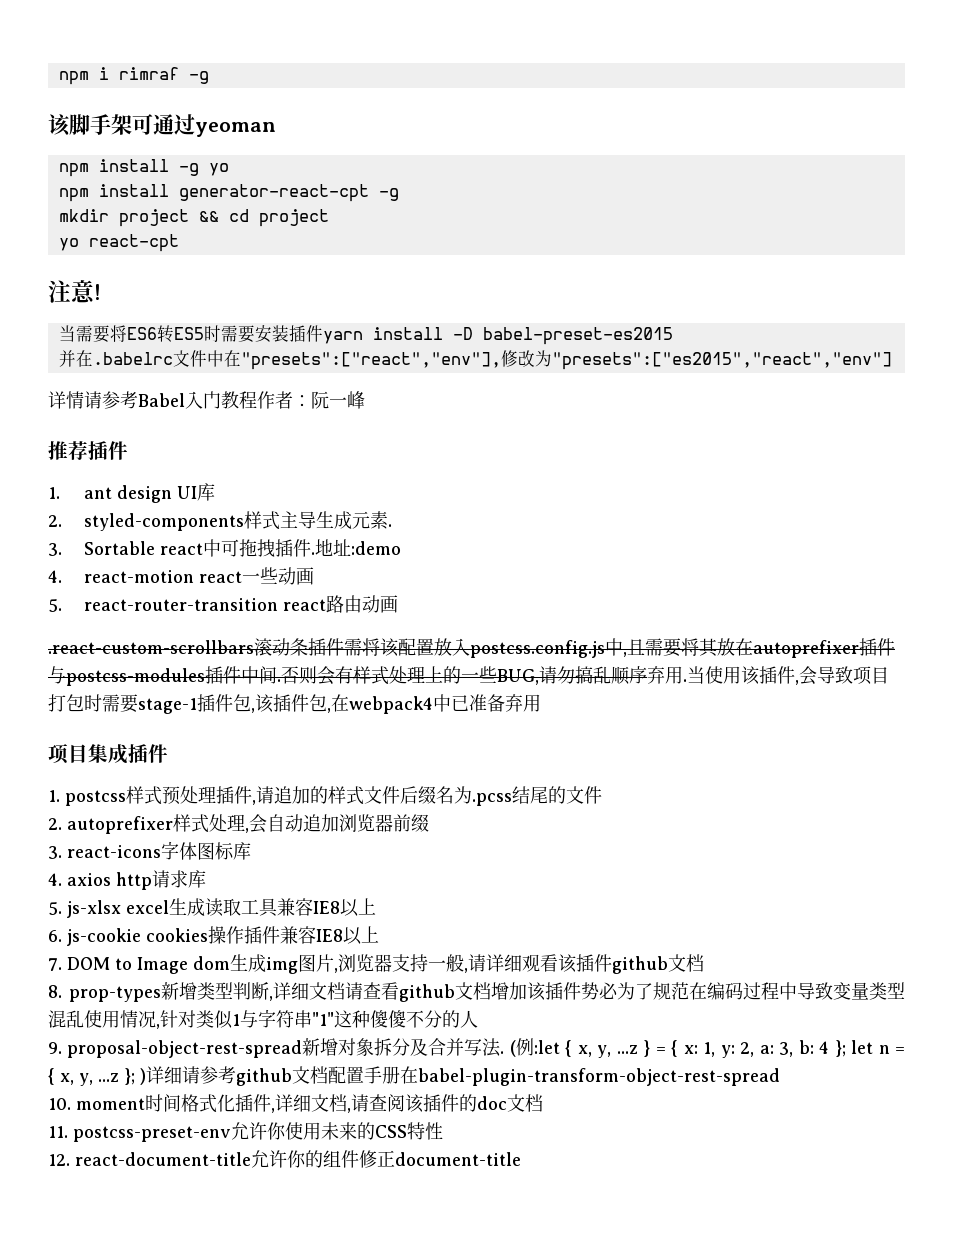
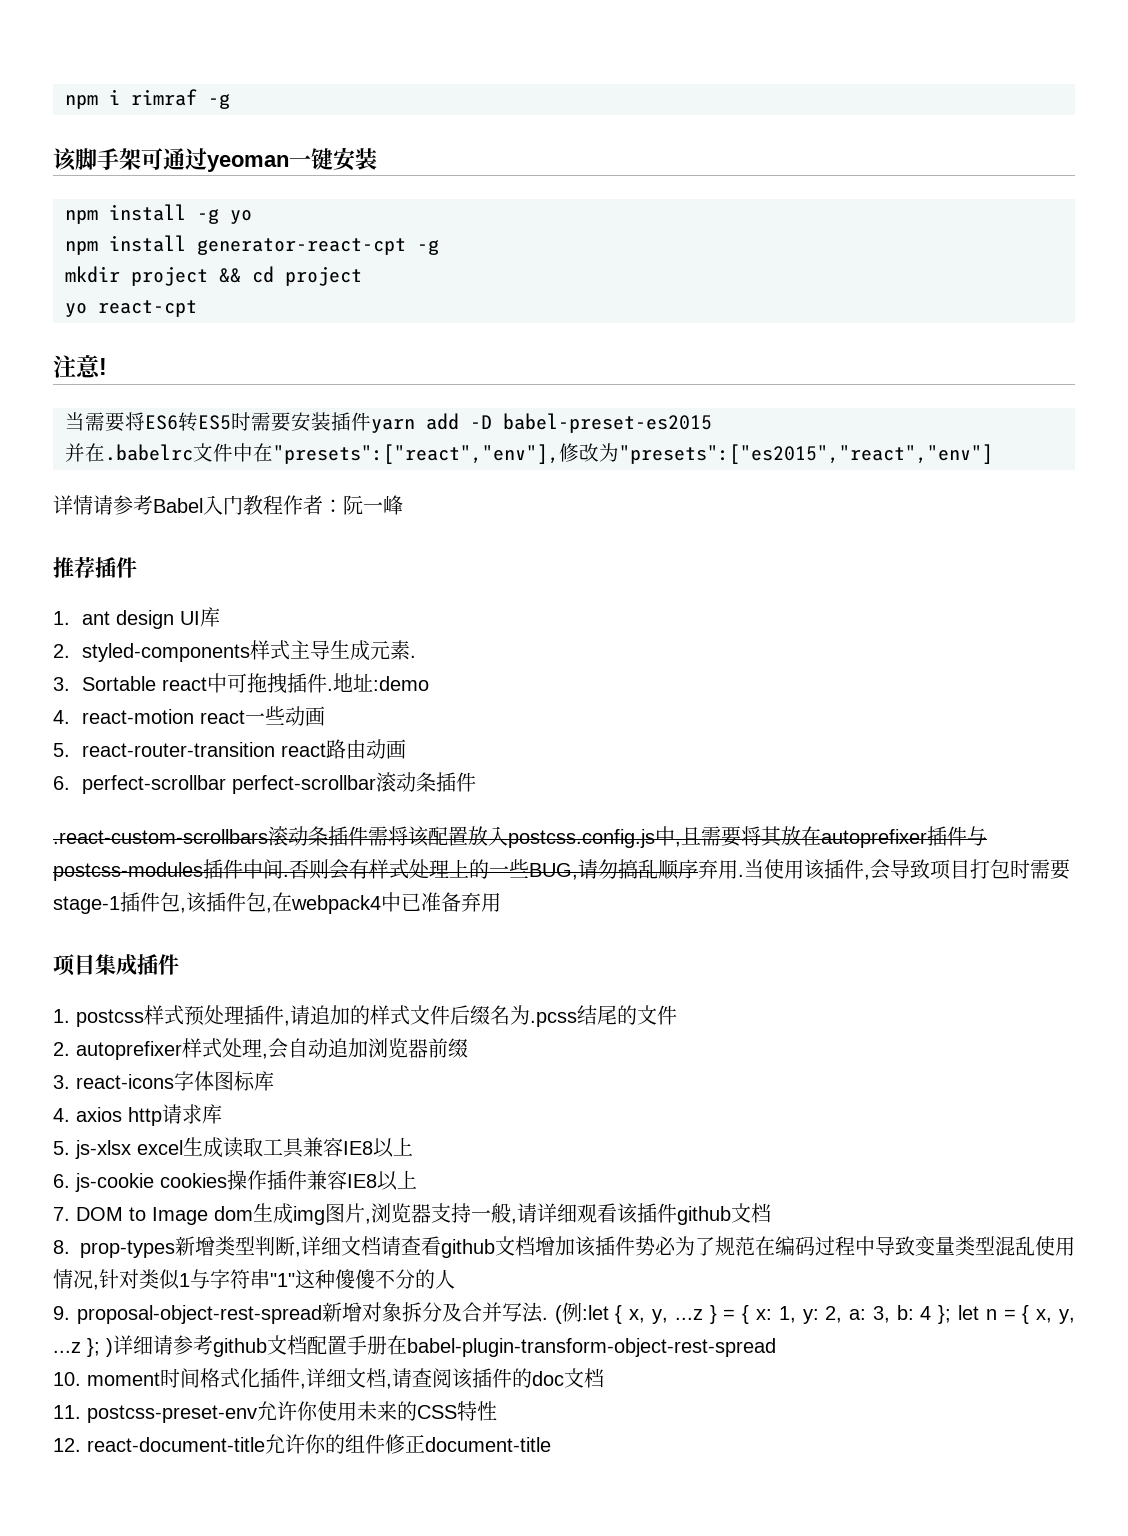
- 该脚手架可通过yeoman
+ 该脚手架可通过yeoman一键安装
- 当需要将ES6转ES5时需要安装插件yarn install -D babel-preset-es2015
+ 当需要将ES6转ES5时需要安装插件yarn add -D babel-preset-es2015
+ 6. perfect-scrollbar perfect-scrollbar滚动条插件

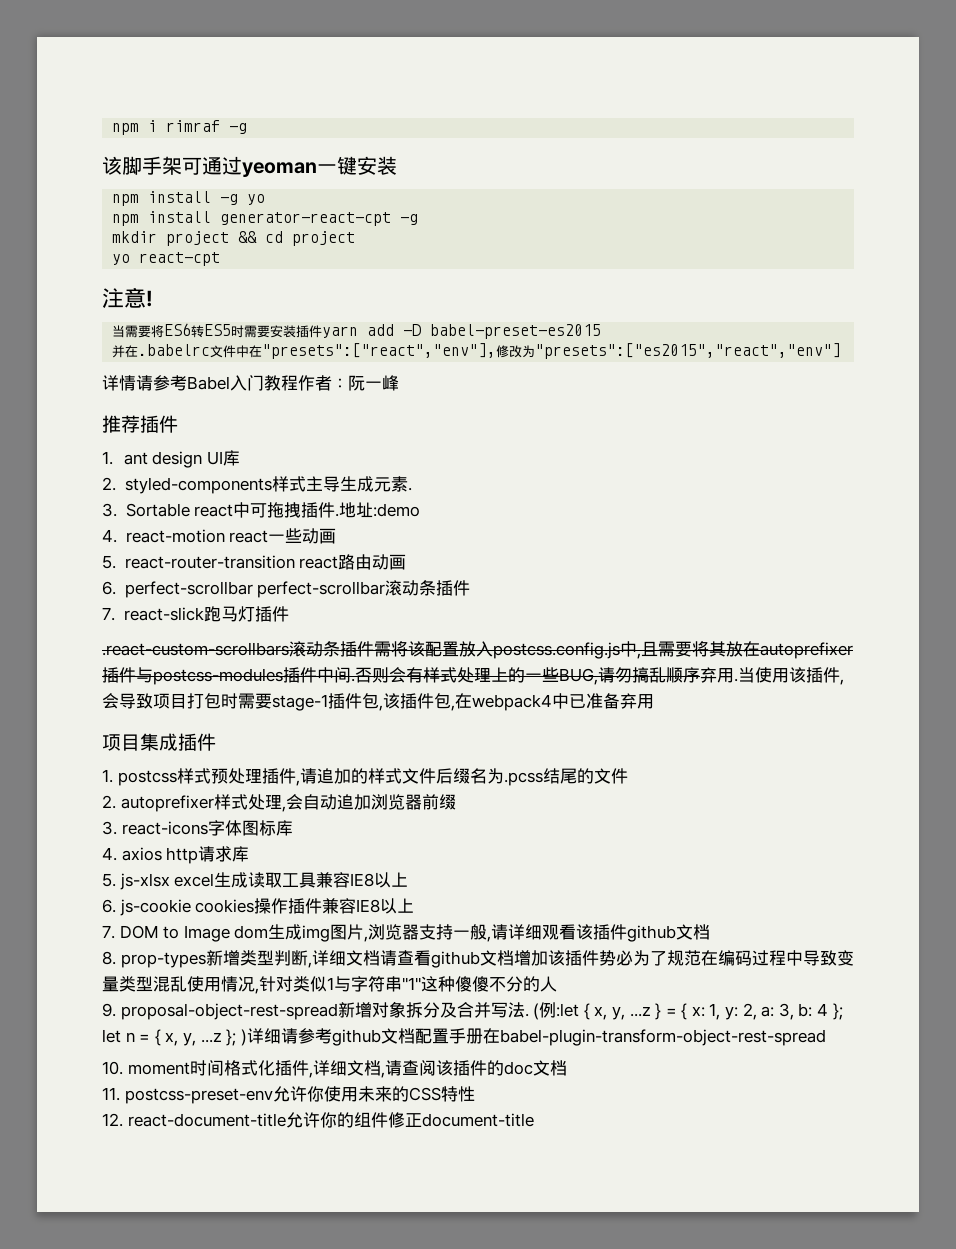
+ 7. react-slick跑马灯插件

